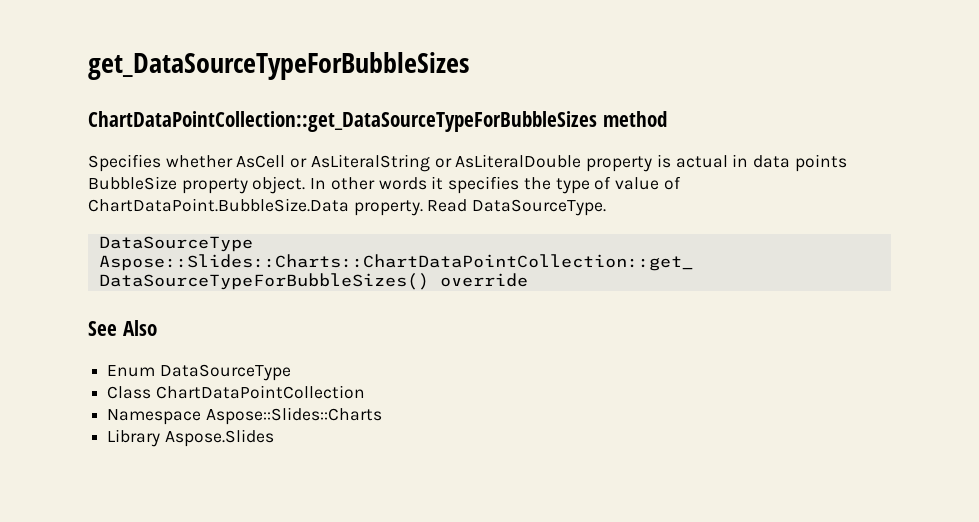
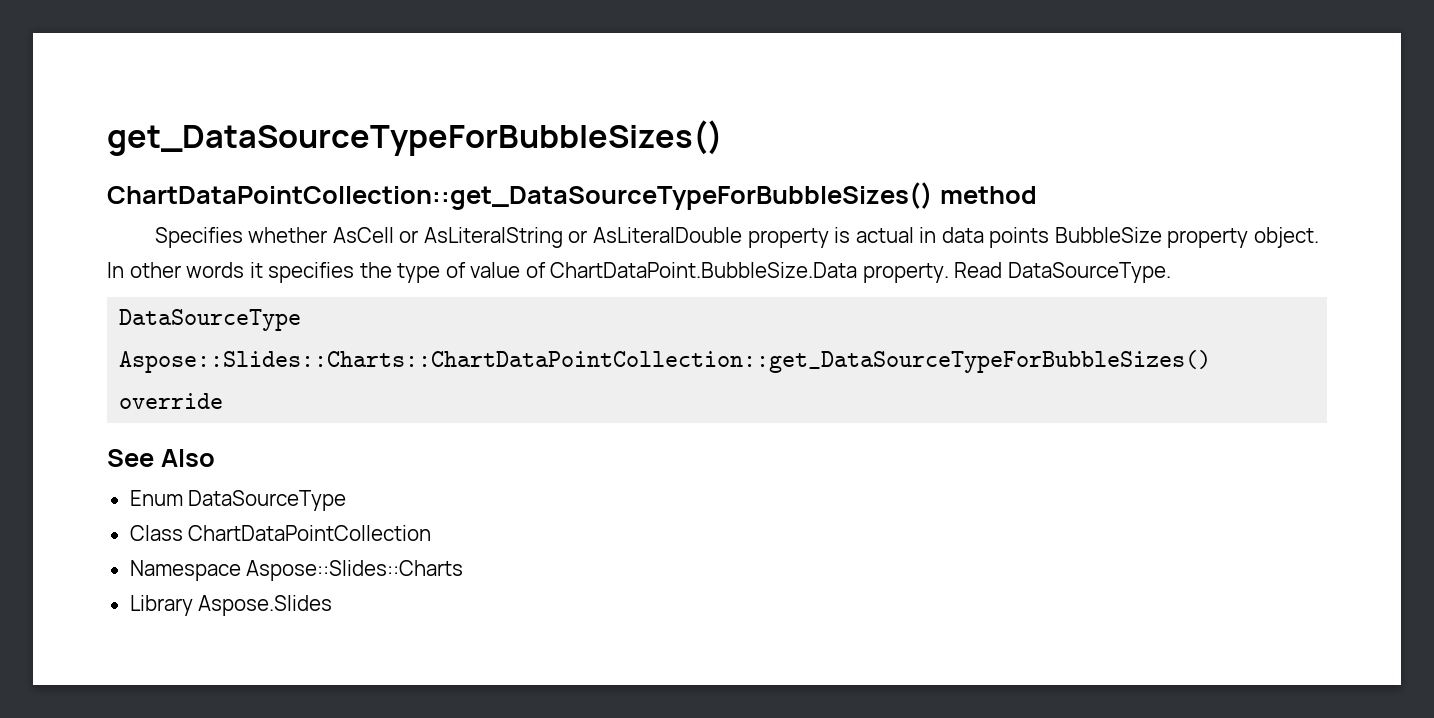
- get_DataSourceTypeForBubbleSizes
- ChartDataPointCollection::get_DataSourceTypeForBubbleSizes method
+ get_DataSourceTypeForBubbleSizes()
+ ChartDataPointCollection::get_DataSourceTypeForBubbleSizes() method

